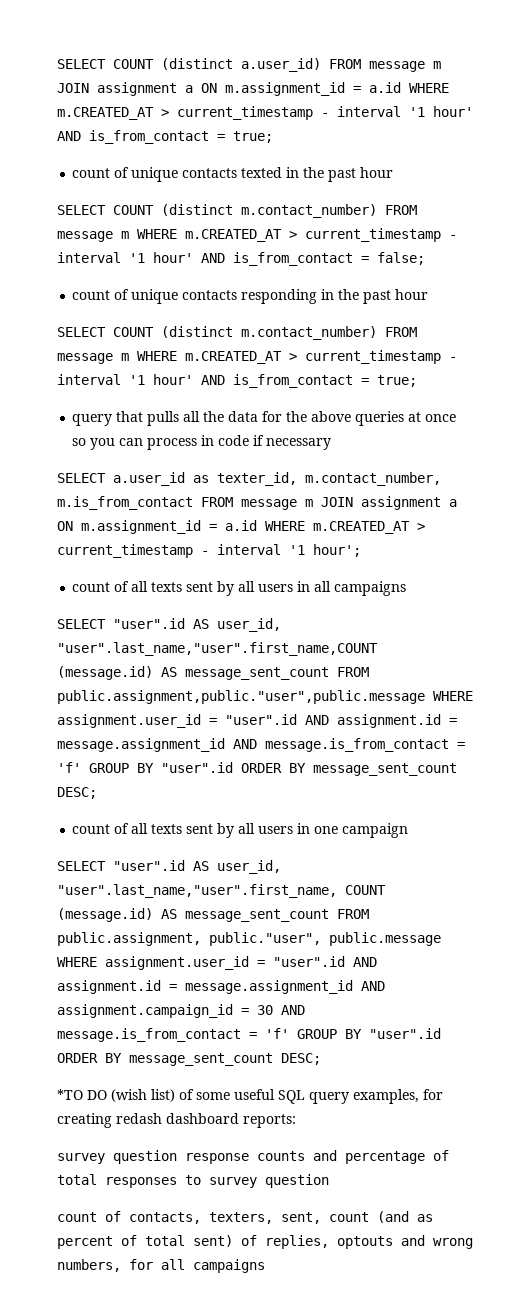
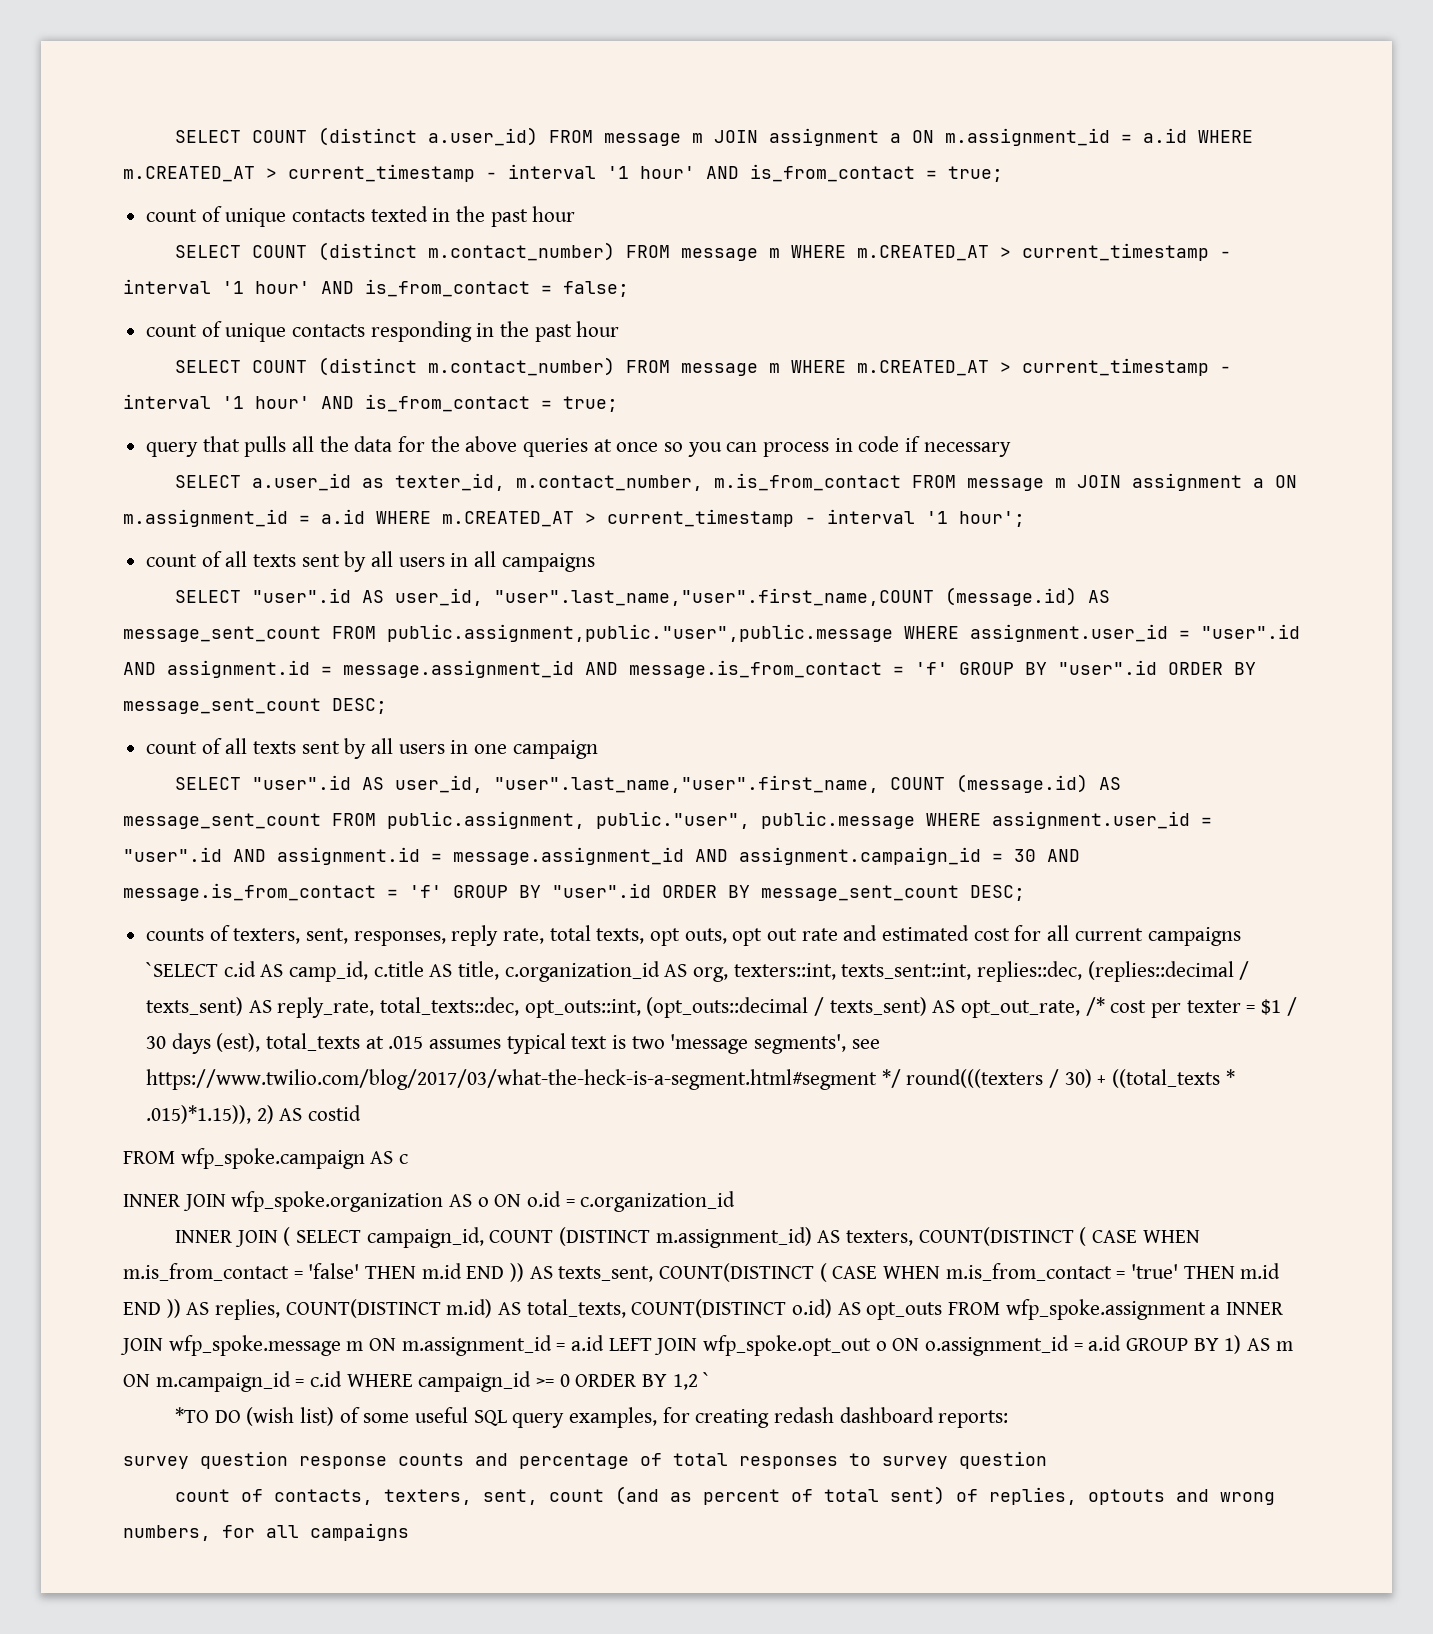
+ counts of texters, sent, responses, reply rate, total texts, opt outs, opt out rate and estimated cost for all current campaigns `SELECT c.id AS camp_id, c.title AS title, c.organization_id AS org, texters::int, texts_sent::int, replies::dec, (replies::decimal / texts_sent) AS reply_rate, total_texts::dec, opt_outs::int, (opt_outs::decimal / texts_sent) AS opt_out_rate, /* cost per texter = $1 / 30 days (est), total_texts at .015 assumes typical text is two 'message segments', see https://www.twilio.com/blog/2017/03/what-the-heck-is-a-segment.html#segment */ round(((texters / 30) + ((total_texts * .015)*1.15)), 2) AS costid
+ FROM wfp_spoke.campaign AS c
+ INNER JOIN wfp_spoke.organization AS o ON o.id = c.organization_id
+ INNER JOIN ( SELECT campaign_id, COUNT (DISTINCT m.assignment_id) AS texters, COUNT(DISTINCT ( CASE WHEN m.is_from_contact = 'false' THEN m.id END )) AS texts_sent, COUNT(DISTINCT ( CASE WHEN m.is_from_contact = 'true' THEN m.id END )) AS replies, COUNT(DISTINCT m.id) AS total_texts, COUNT(DISTINCT o.id) AS opt_outs FROM wfp_spoke.assignment a INNER JOIN wfp_spoke.message m ON m.assignment_id = a.id LEFT JOIN wfp_spoke.opt_out o ON o.assignment_id = a.id GROUP BY 1) AS m ON m.campaign_id = c.id WHERE campaign_id >= 0 ORDER BY 1,2 `

